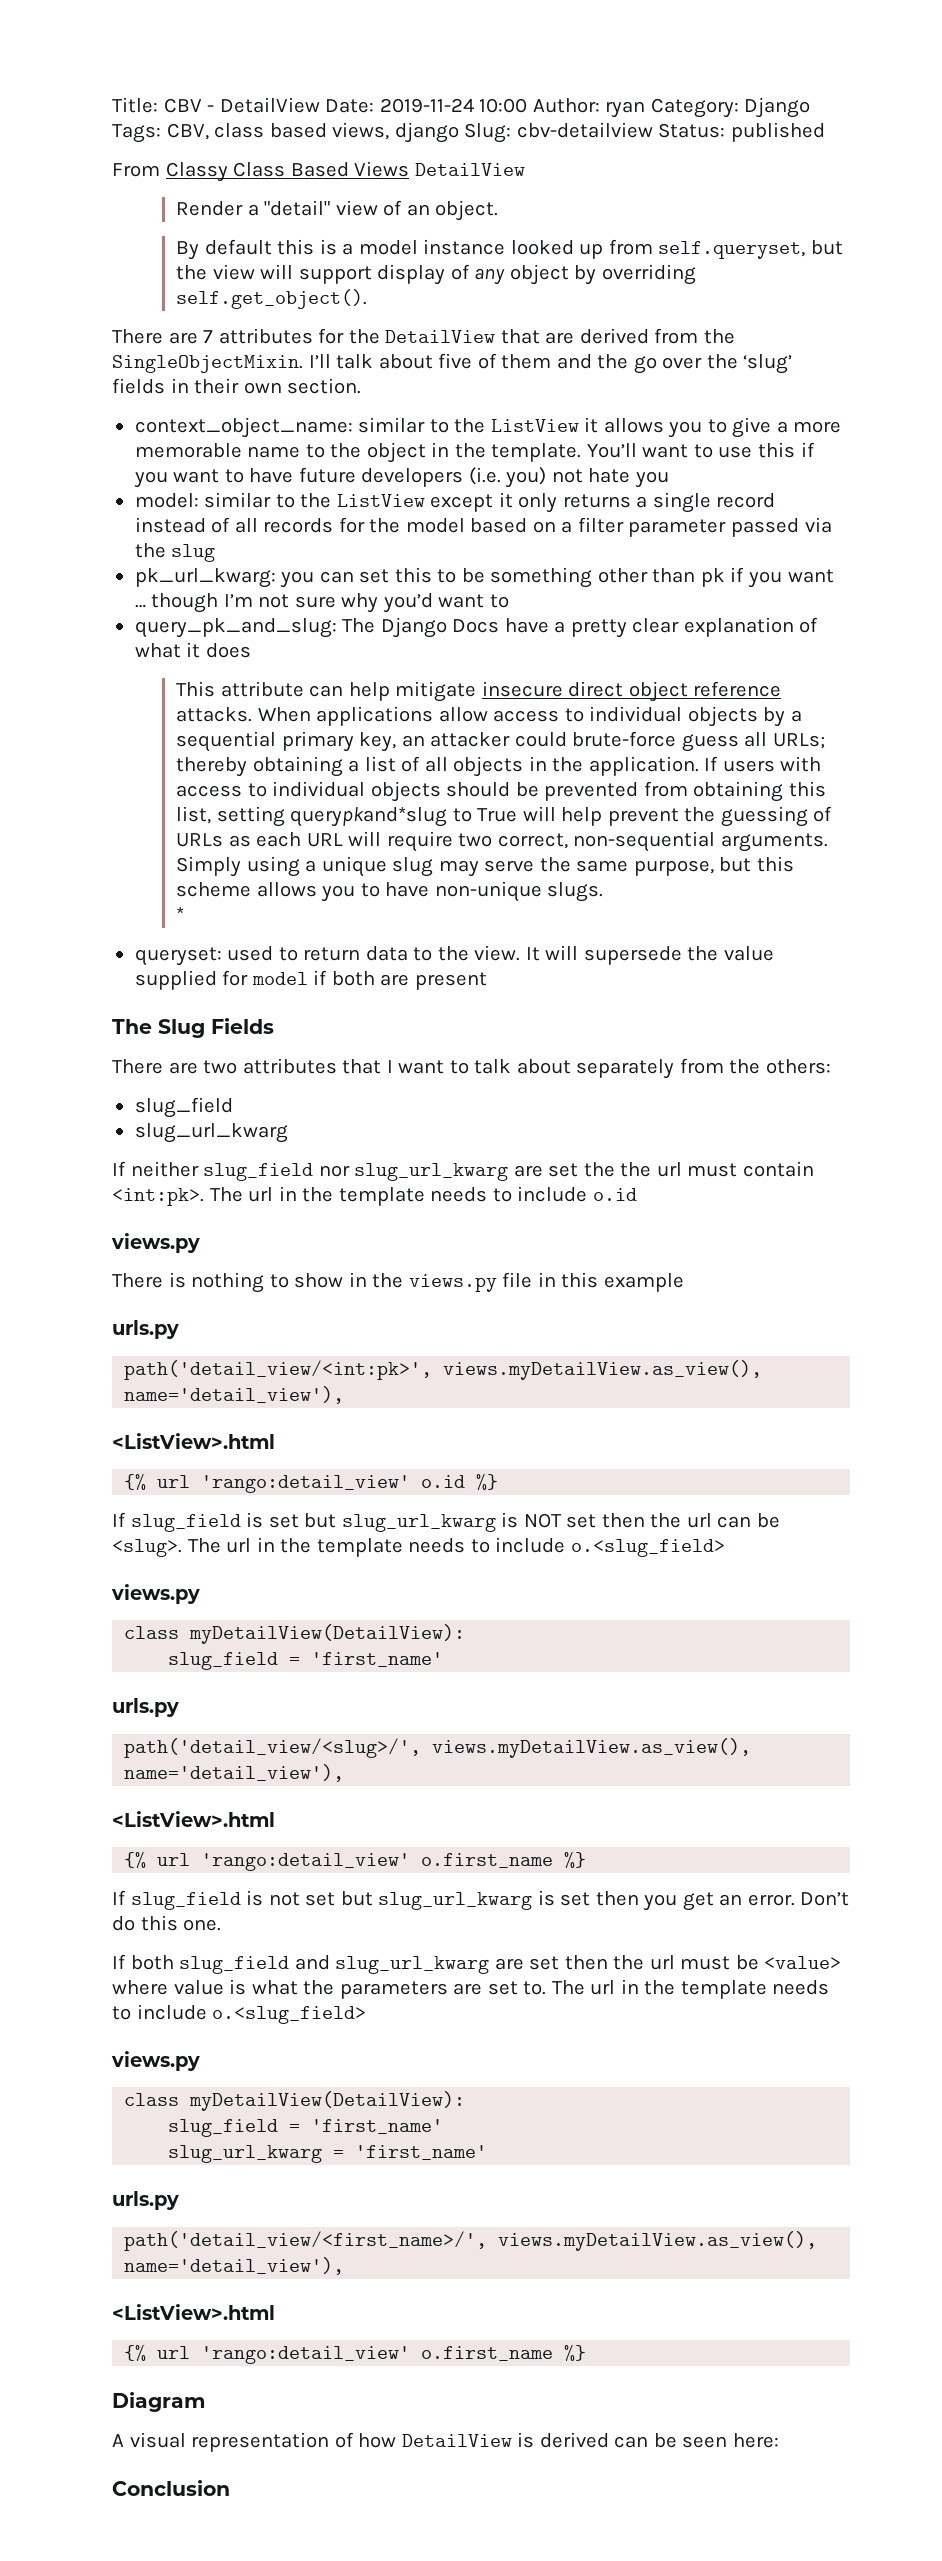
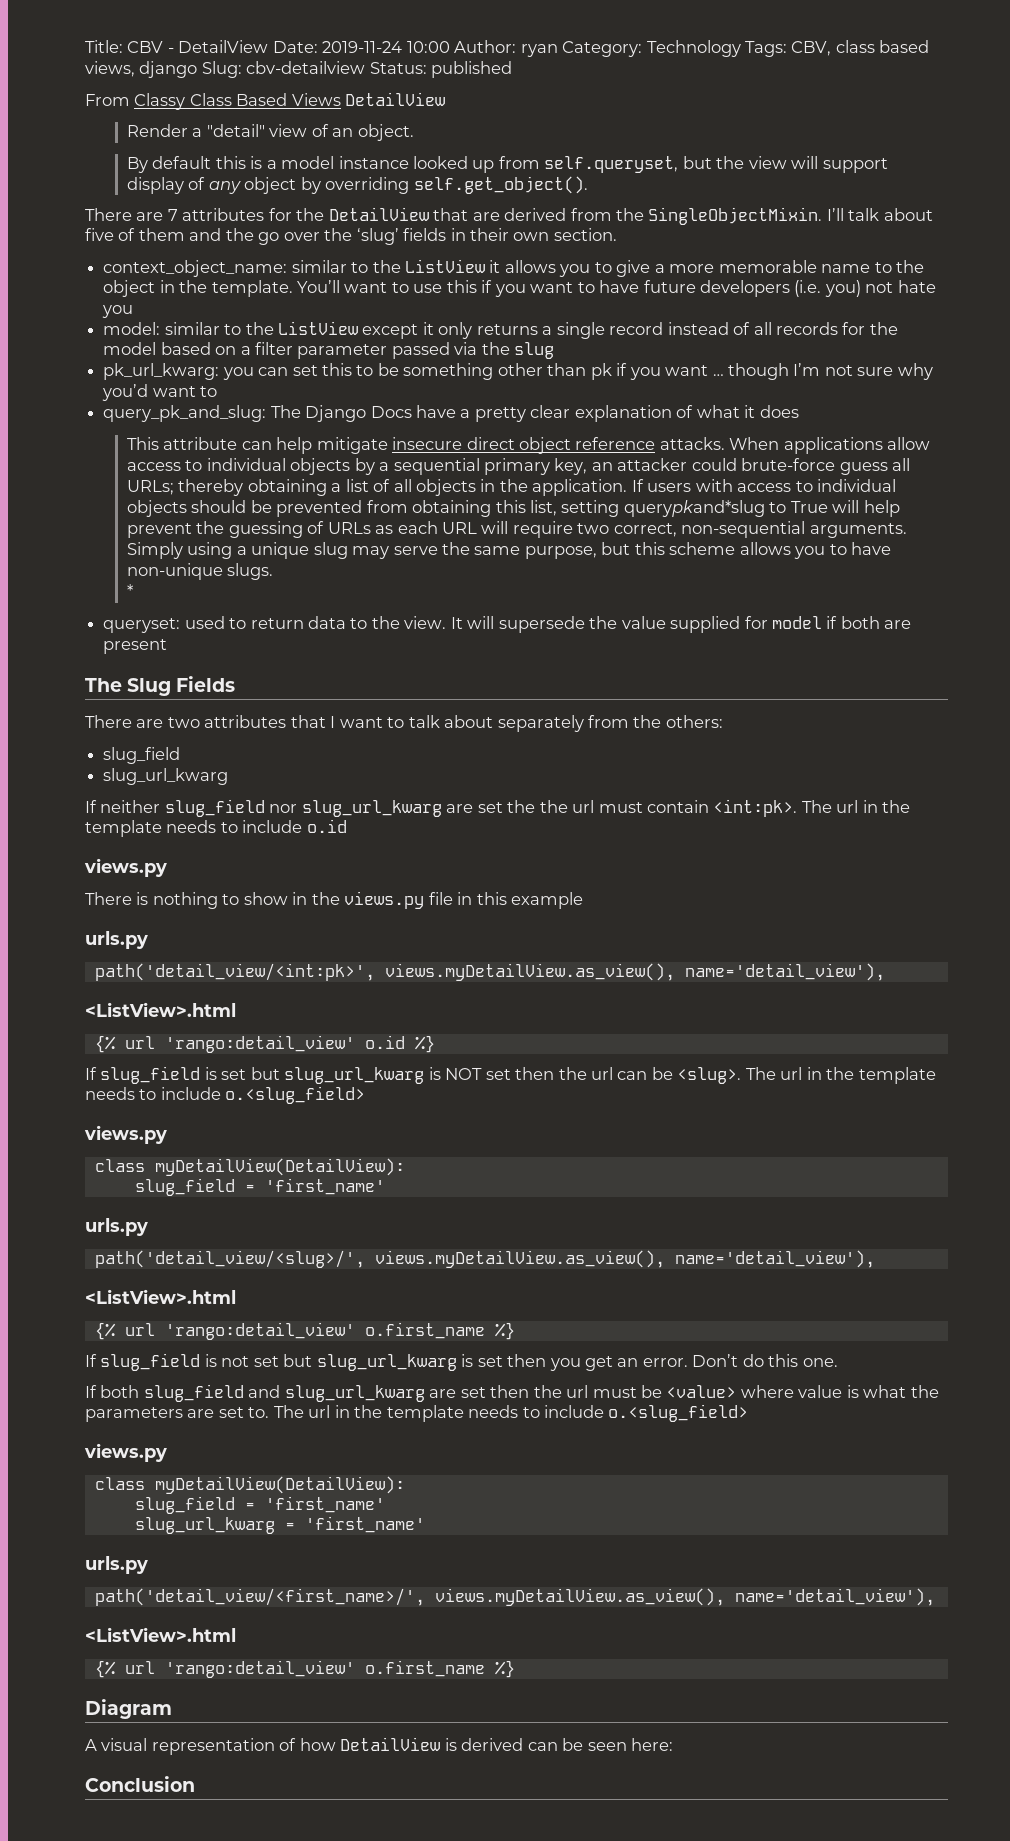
- Title: CBV - DetailView Date: 2019-11-24 10:00 Author: ryan Category: Django Tags: CBV, class based views, django Slug: cbv-detailview Status: published
+ Title: CBV - DetailView Date: 2019-11-24 10:00 Author: ryan Category: Technology Tags: CBV, class based views, django Slug: cbv-detailview Status: published

